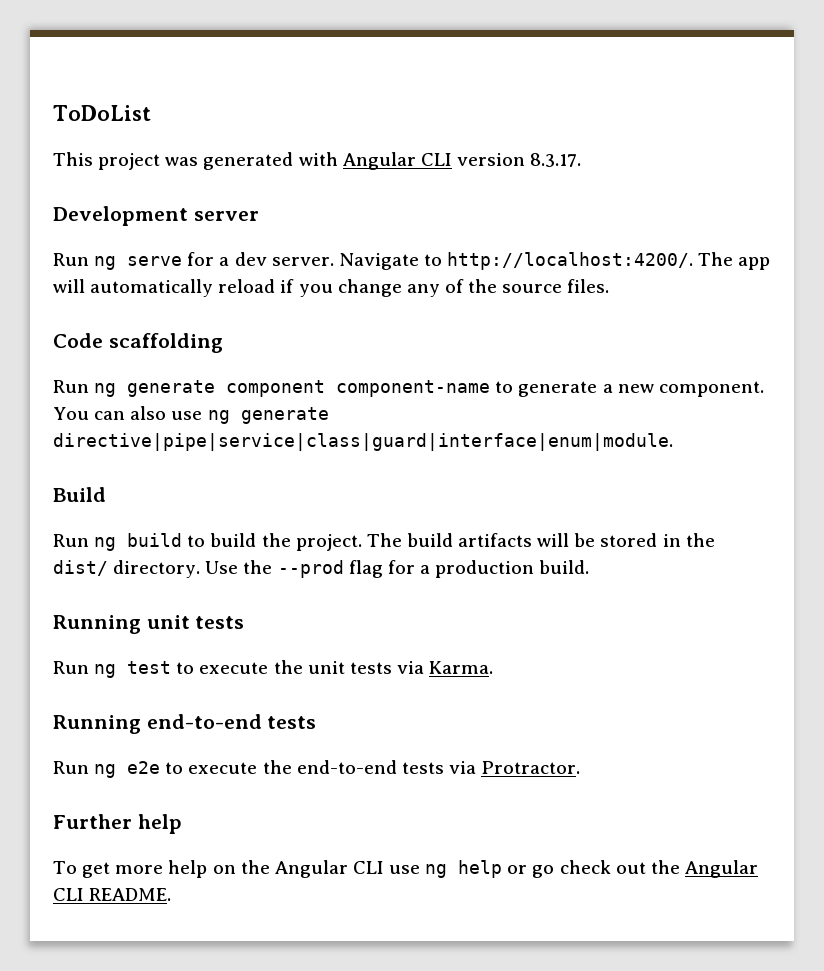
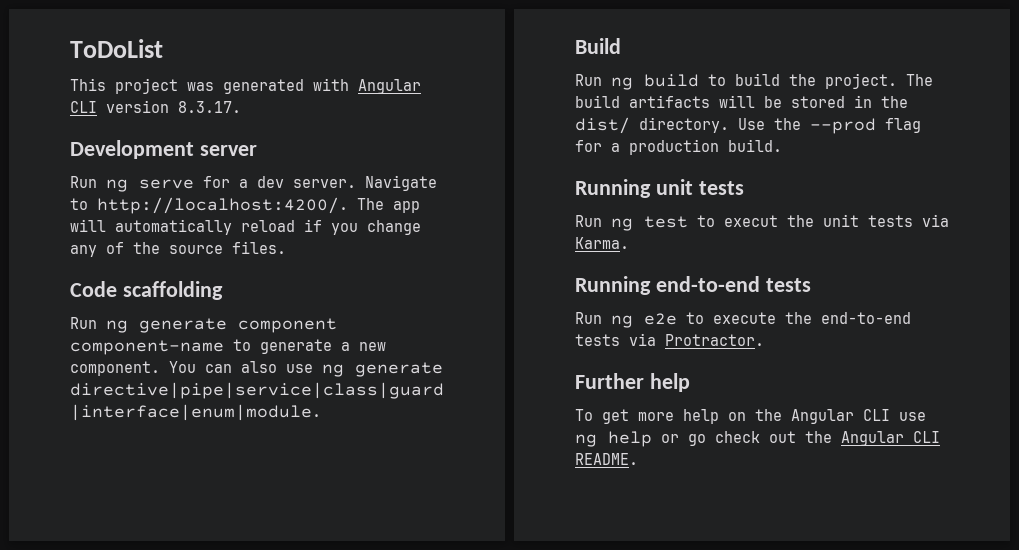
- Run ng test to execute the unit tests via Karma.
+ Run ng test to execut the unit tests via Karma.

